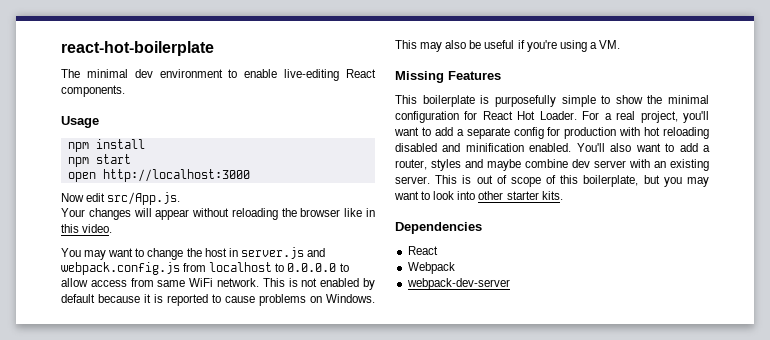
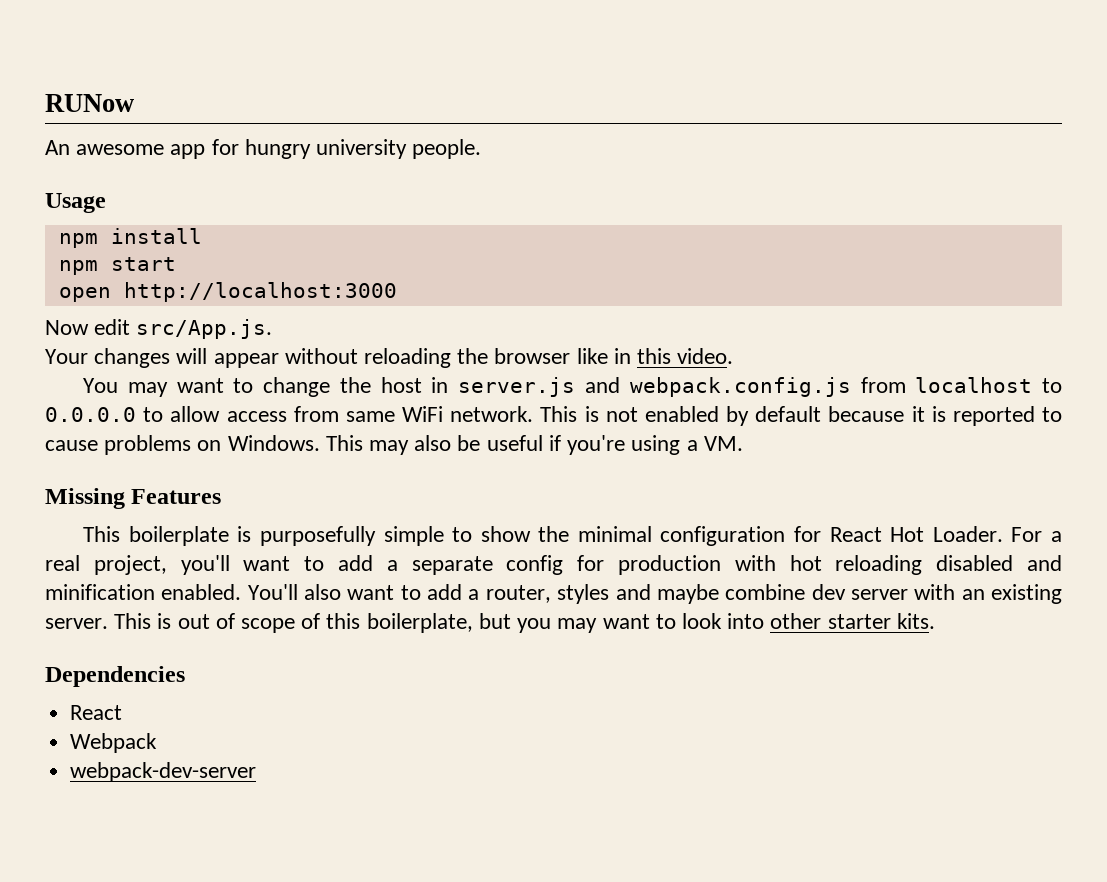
- react-hot-boilerplate
- The minimal dev environment to enable live-editing React components.
+ RUNow
+ An awesome app for hungry university people.

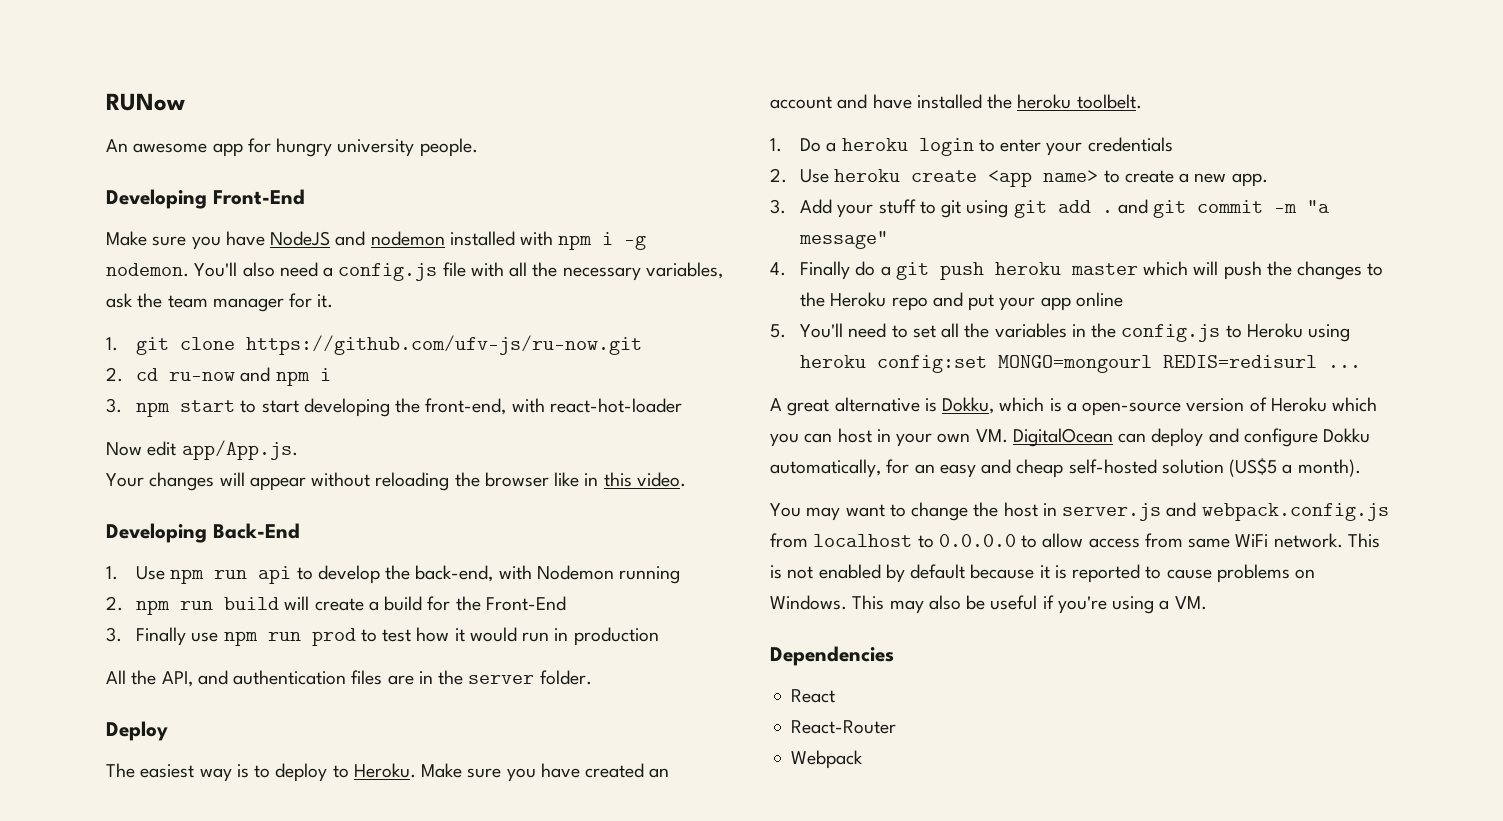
- Usage
- npm install
- npm start
- open http://localhost:3000
+ Developing Front-End
+ Make sure you have NodeJS and nodemon installed with npm i -g nodemon. You'll also need a config.js file with all the necessary variables, ask the team manager for it.
+ 1. git clone https://github.com/ufv-js/ru-now.git
+ 2. cd ru-now and npm i
+ 3. npm start to start developing the front-end, with react-hot-loader
- Now edit src/App.js.
+ Now edit app/App.js.
+ Developing Back-End
+ 1. Use npm run api to develop the back-end, with Nodemon running
+ 2. npm run build will create a build for the Front-End
+ 3. Finally use npm run prod to test how it would run in production
+ All the API, and authentication files are in the server folder.
+ Deploy
+ The easiest way is to deploy to Heroku. Make sure you have created an account and have installed the heroku toolbelt.
+ 1. Do a heroku login to enter your credentials
+ 2. Use heroku create <app name> to create a new app.
+ 3. Add your stuff to git using git add . and git commit -m "a message"
+ 4. Finally do a git push heroku master which will push the changes to the Heroku repo and put your app online
+ 5. You'll need to set all the variables in the config.js to Heroku using heroku config:set MONGO=mongourl REDIS=redisurl ...
+ A great alternative is Dokku, which is a open-source version of Heroku which you can host in your own VM. DigitalOcean can deploy and configure Dokku automatically, for an easy and cheap self-hosted solution (US$5 a month).
- Missing Features
- This boilerplate is purposefully simple to show the minimal configuration for React Hot Loader. For a real project, you'll want to add a separate config for production with hot reloading disabled and minification enabled. You'll also want to add a router, styles and maybe combine dev server with an existing server. This is out of scope of this boilerplate, but you may want to look into other starter kits.
+ React-Router
- webpack-dev-server

